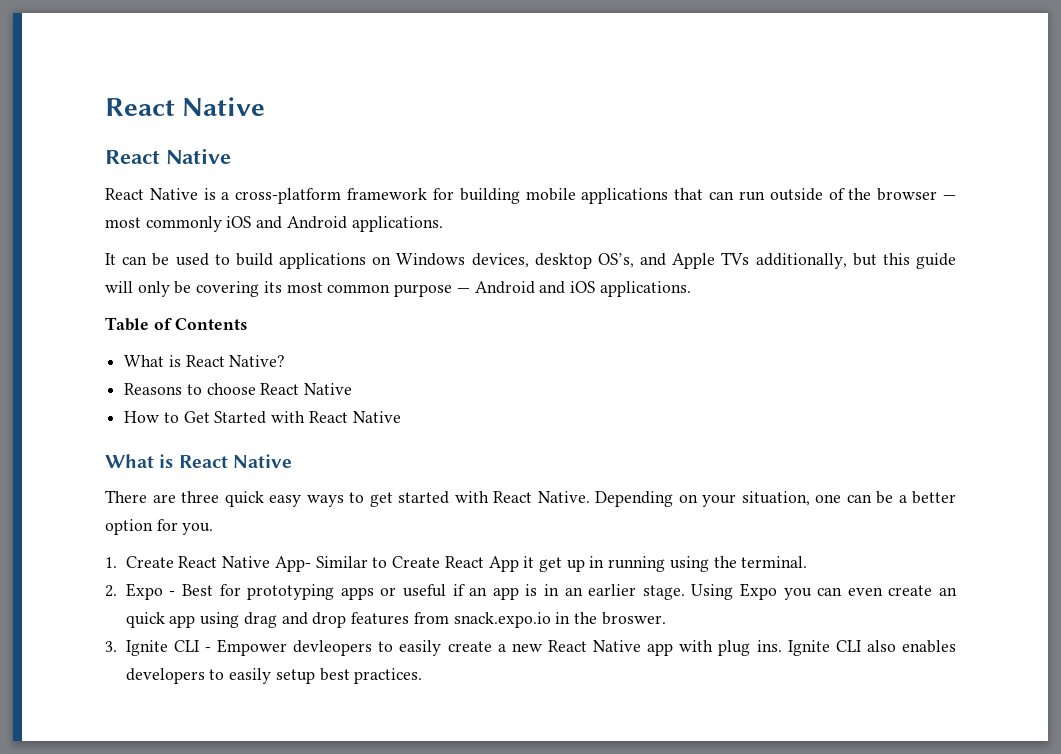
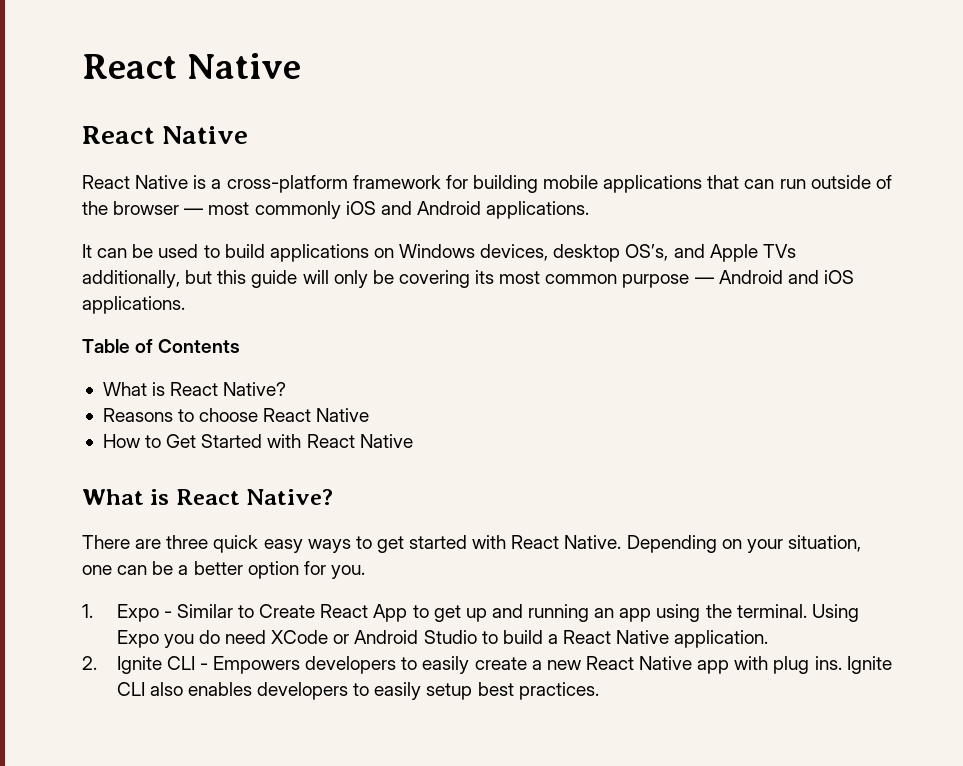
  How to Get Started with React Native
- What is React Native
+ What is React Native?
- 1. Create React Native App- Similar to Create React App it get up in running using the terminal.
- 2. Expo - Best for prototyping apps or useful if an app is in an earlier stage. Using Expo you can even create an quick app using drag and drop features from snack.expo.io in the broswer.
- 3. Ignite CLI - Empower devleopers to easily create a new React Native app with plug ins.
+ 1. Expo - Similar to Create React App to get up and running an app using the terminal. Using Expo you do need XCode or Android Studio to build a React Native application.
+ 2. Ignite CLI - Empowers developers to easily create a new React Native app with plug ins.

